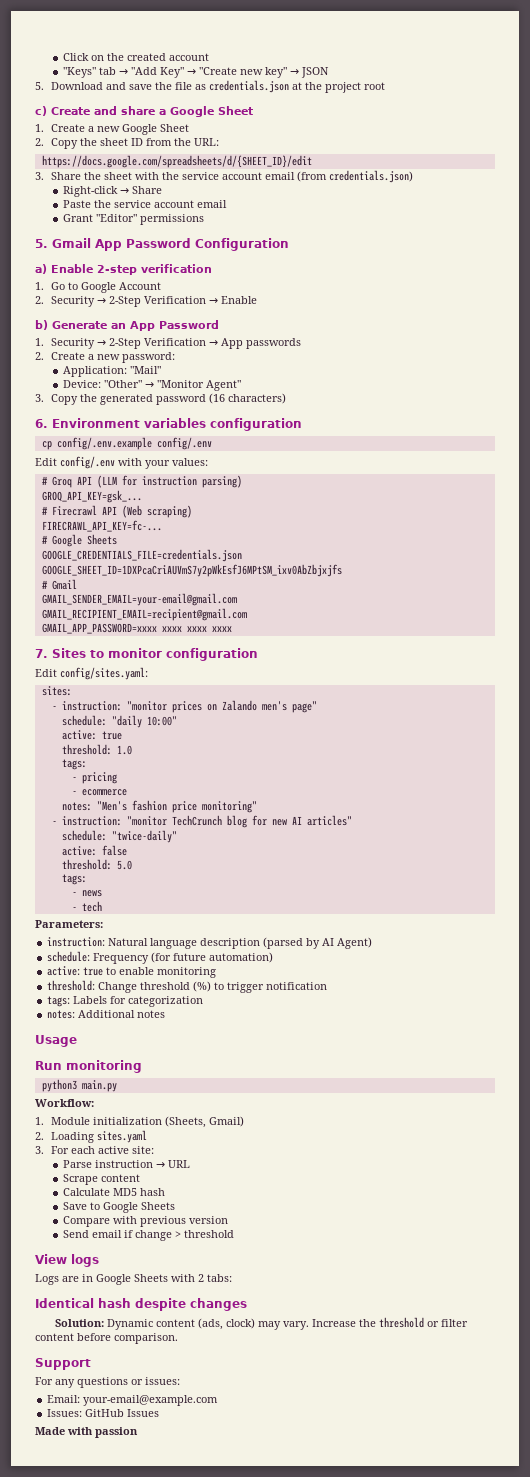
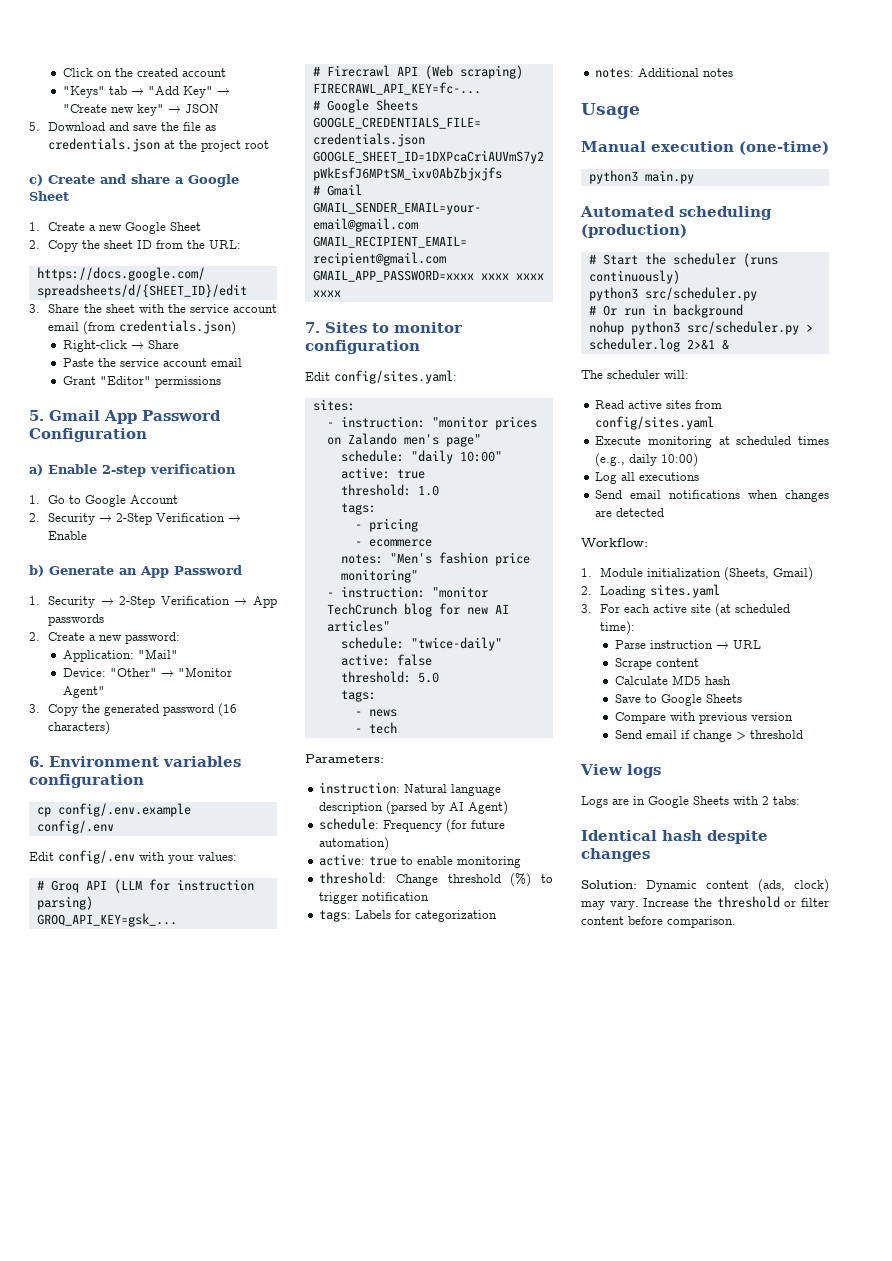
- Run monitoring
+ Manual execution (one-time)
+ Automated scheduling (production)
+ # Start the scheduler (runs continuously)
+ python3 src/scheduler.py
+ # Or run in background
+ nohup python3 src/scheduler.py > scheduler.log 2>&1 &
+ The scheduler will:
+ Read active sites from config/sites.yaml
+ Execute monitoring at scheduled times (e.g., daily 10:00)
+ Log all executions
+ Send email notifications when changes are detected
- 3. For each active site:
+ 3. For each active site (at scheduled time):
- Support
- For any questions or issues:
- Email: your-email@example.com
- Issues: GitHub Issues
- Made with passion

